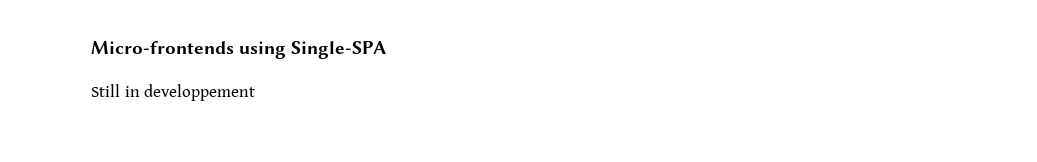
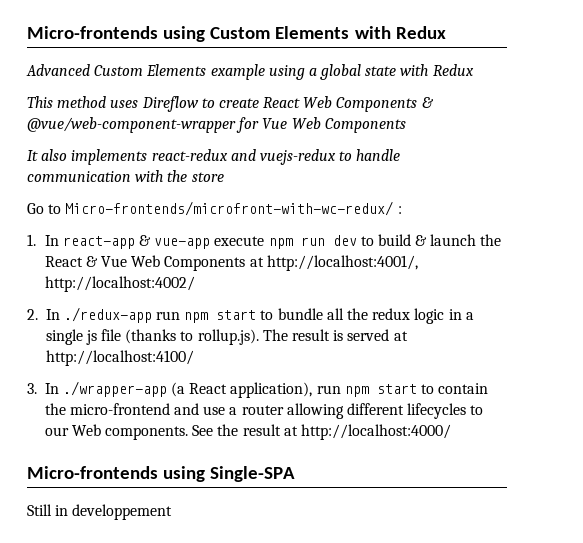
+ Micro-frontends using Custom Elements with Redux
+ Advanced Custom Elements example using a global state with Redux
+ This method uses Direflow to create React Web Components & @vue/web-component-wrapper for Vue Web Components
+ It also implements react-redux and vuejs-redux to handle communication with the store
+ Go to Micro-frontends/microfront-with-wc-redux/ :
+ 1. In react-app & vue-app execute npm run dev to build & launch the React & Vue Web Components at http://localhost:4001/, http://localhost:4002/
+ 2. In ./redux-app run npm start to bundle all the redux logic in a single js file (thanks to rollup.js). The result is served at http://localhost:4100/
+ 3. In ./wrapper-app (a React application), run npm start to contain the micro-frontend and use a router allowing different lifecycles to our Web components. See the result at http://localhost:4000/

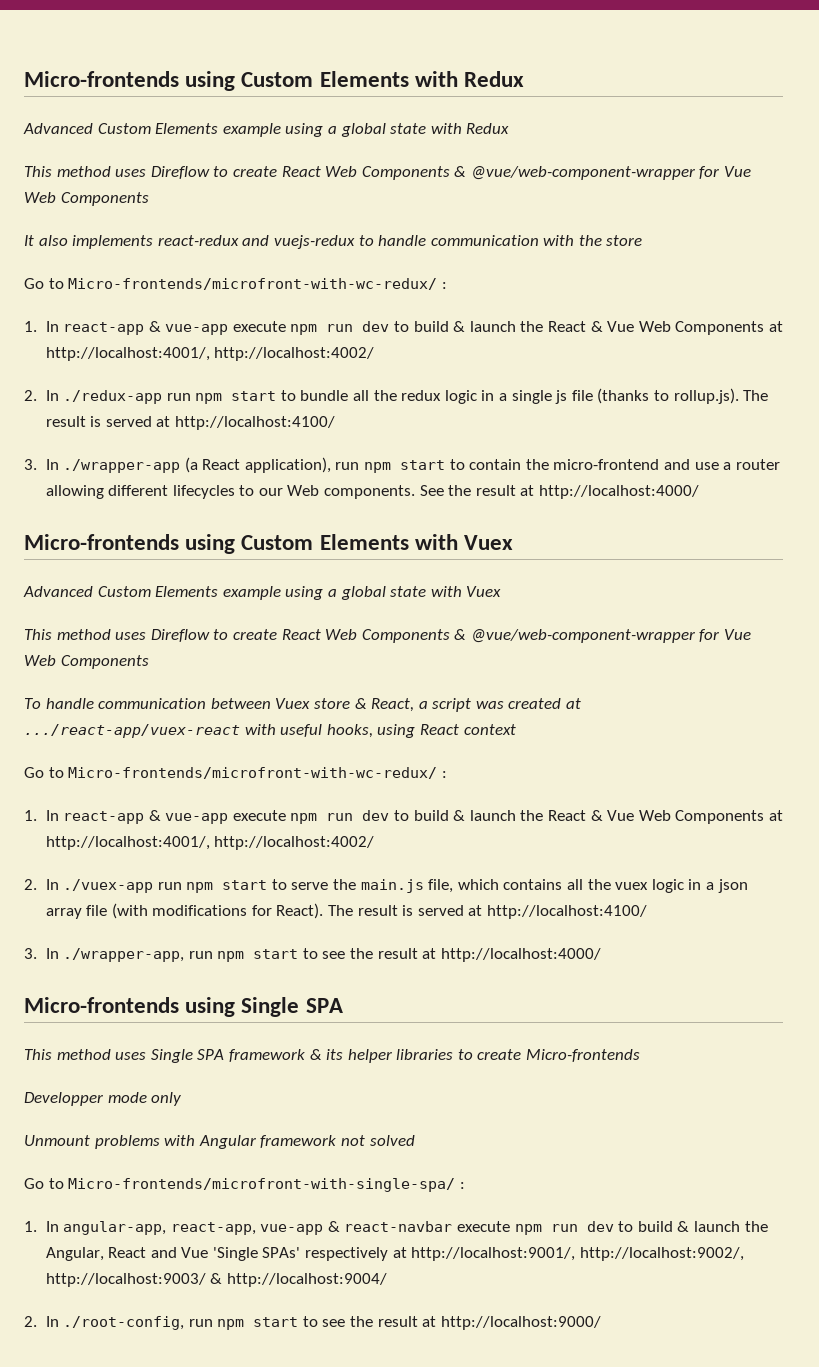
- Micro-frontends using Single-SPA
- Still in developpement
+ Micro-frontends using Custom Elements with Vuex
+ Advanced Custom Elements example using a global state with Vuex
+ This method uses Direflow to create React Web Components & @vue/web-component-wrapper for Vue Web Components
+ To handle communication between Vuex store & React, a script was created at .../react-app/vuex-react with useful hooks, using React context
+ Go to Micro-frontends/microfront-with-wc-redux/ :
+ 1. In react-app & vue-app execute npm run dev to build & launch the React & Vue Web Components at http://localhost:4001/, http://localhost:4002/
+ 2. In ./vuex-app run npm start to serve the main.js file, which contains all the vuex logic in a json array file (with modifications for React). The result is served at http://localhost:4100/
+ 3. In ./wrapper-app, run npm start to see the result at http://localhost:4000/
+ Micro-frontends using Single SPA
+ This method uses Single SPA framework & its helper libraries to create Micro-frontends
+ Developper mode only
+ Unmount problems with Angular framework not solved
+ Go to Micro-frontends/microfront-with-single-spa/ :
+ 1. In angular-app, react-app, vue-app & react-navbar execute npm run dev to build & launch the Angular, React and Vue 'Single SPAs' respectively at http://localhost:9001/, http://localhost:9002/, http://localhost:9003/ & http://localhost:9004/
+ 2. In ./root-config, run npm start to see the result at http://localhost:9000/

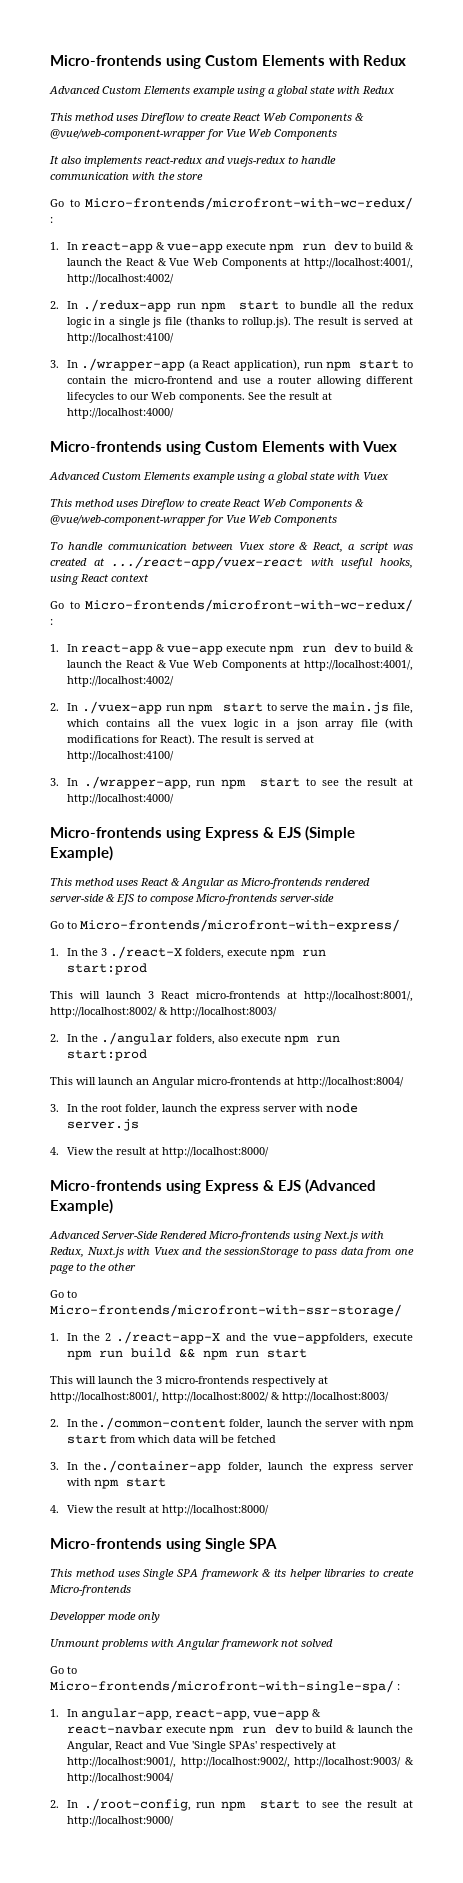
+ Micro-frontends using Express & EJS (Simple Example)
+ This method uses React & Angular as Micro-frontends rendered server-side & EJS to compose Micro-frontends server-side
+ Go to Micro-frontends/microfront-with-express/
+ 1. In the 3 ./react-X folders, execute npm run start:prod
+ This will launch 3 React micro-frontends at http://localhost:8001/, http://localhost:8002/ & http://localhost:8003/
+ 2. In the ./angular folders, also execute npm run start:prod
+ This will launch an Angular micro-frontends at http://localhost:8004/
+ 3. In the root folder, launch the express server with node server.js
+ 4. View the result at http://localhost:8000/
+ Micro-frontends using Express & EJS (Advanced Example)
+ Advanced Server-Side Rendered Micro-frontends using Next.js with Redux, Nuxt.js with Vuex and the sessionStorage to pass data from one page to the other
+ Go to Micro-frontends/microfront-with-ssr-storage/
+ 1. In the 2 ./react-app-X and the vue-appfolders, execute npm run build && npm run start
+ This will launch the 3 micro-frontends respectively at http://localhost:8001/, http://localhost:8002/ & http://localhost:8003/
+ 2. In the./common-content folder, launch the server with npm start from which data will be fetched
+ 3. In the./container-app folder, launch the express server with npm start
+ 4. View the result at http://localhost:8000/

